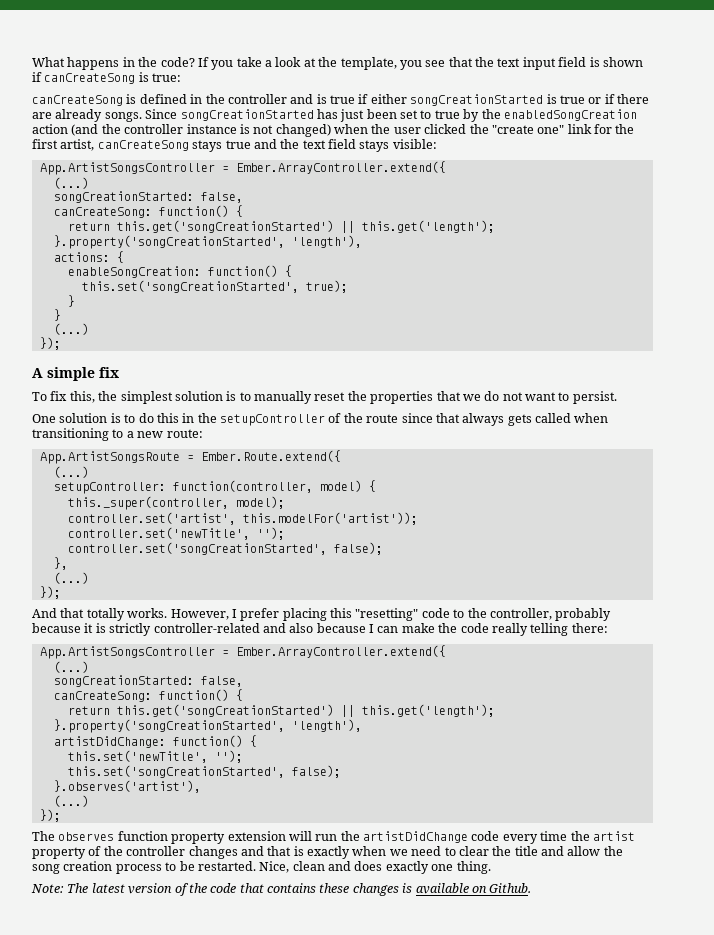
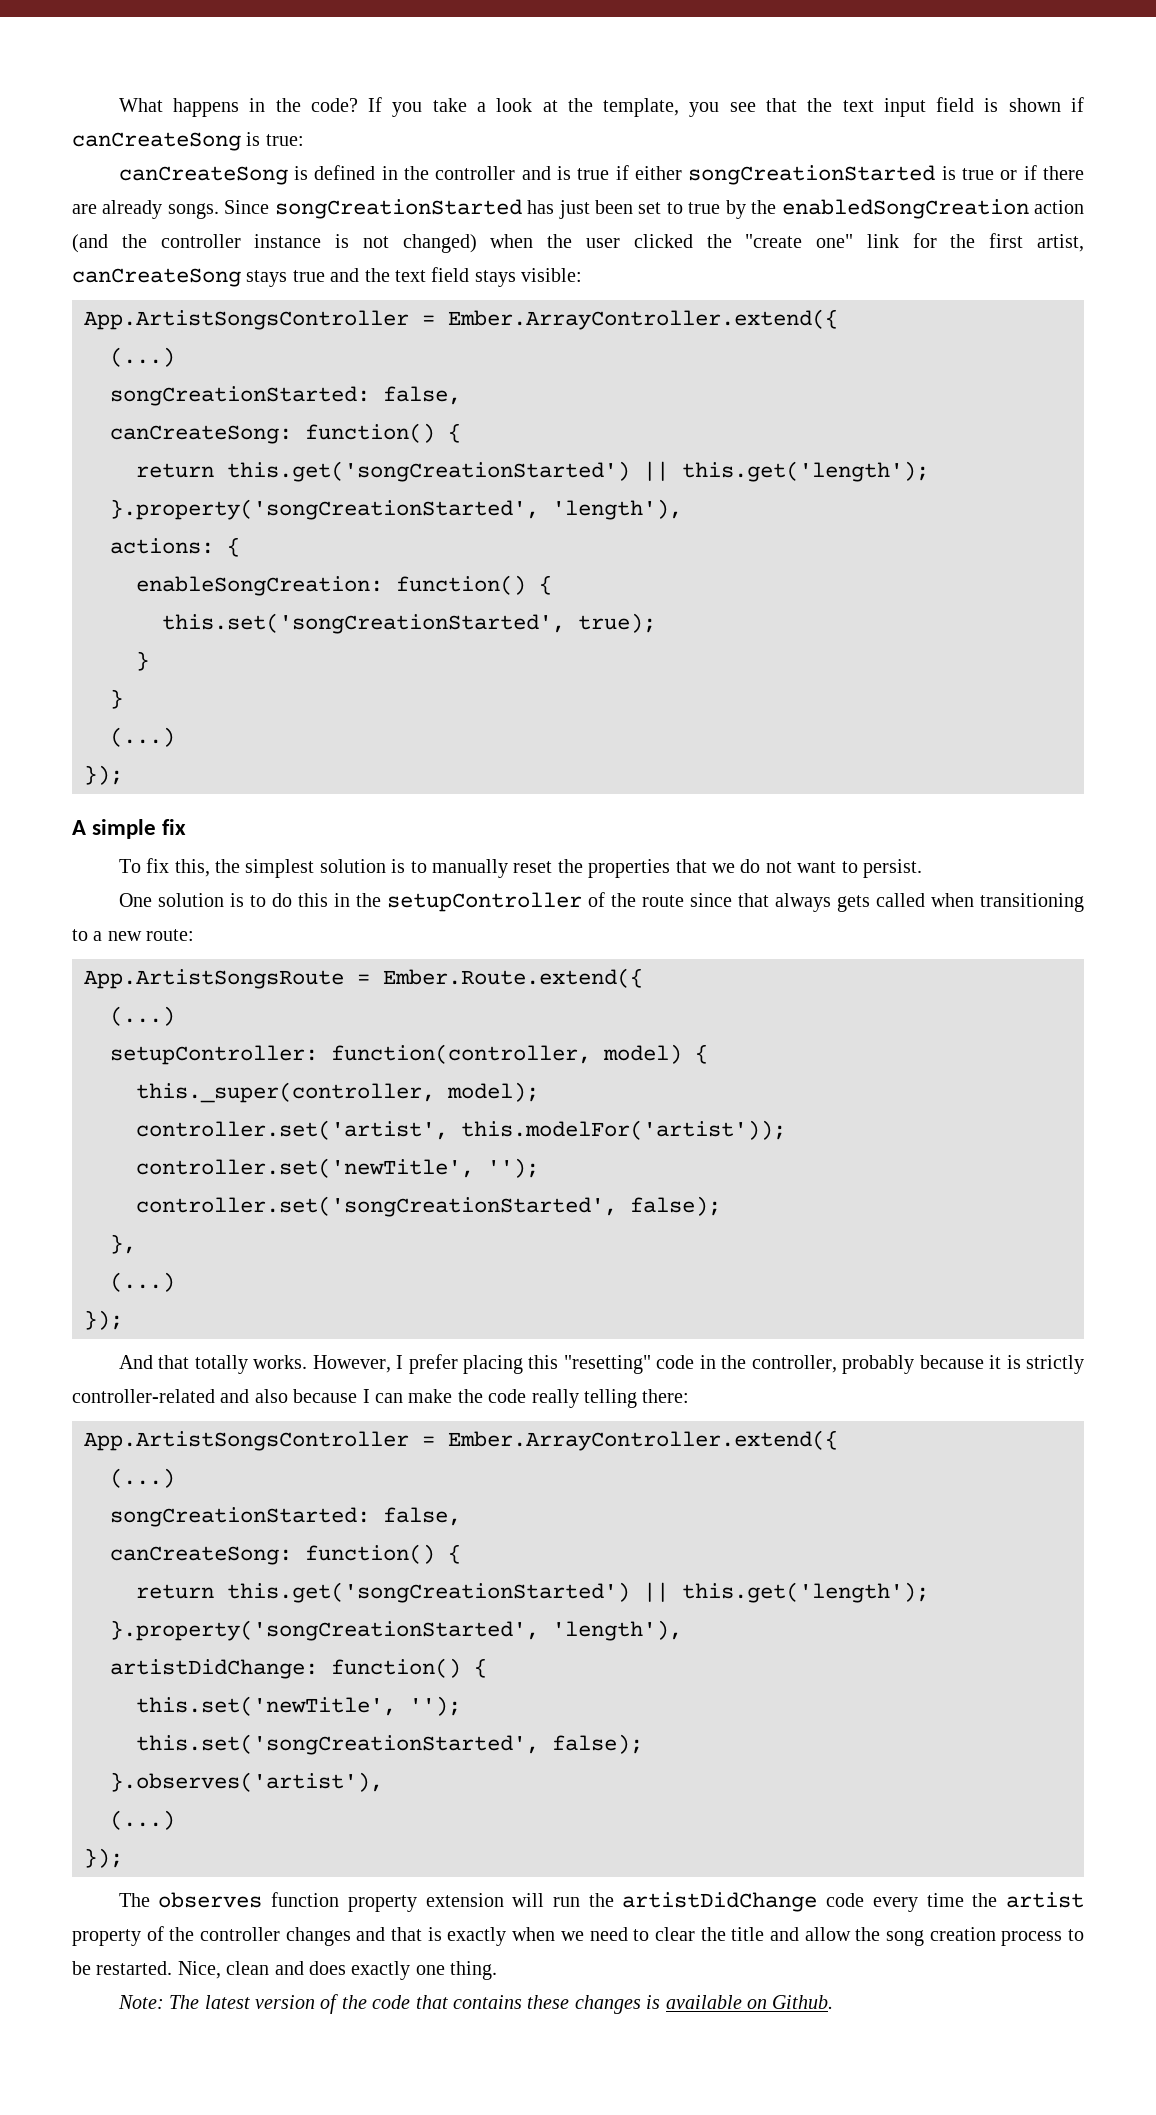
- However, I prefer placing this "resetting" code to the controller, probably because it is strictly controller-related and also because I can make the code really telling there:
+ However, I prefer placing this "resetting" code in the controller, probably because it is strictly controller-related and also because I can make the code really telling there:

